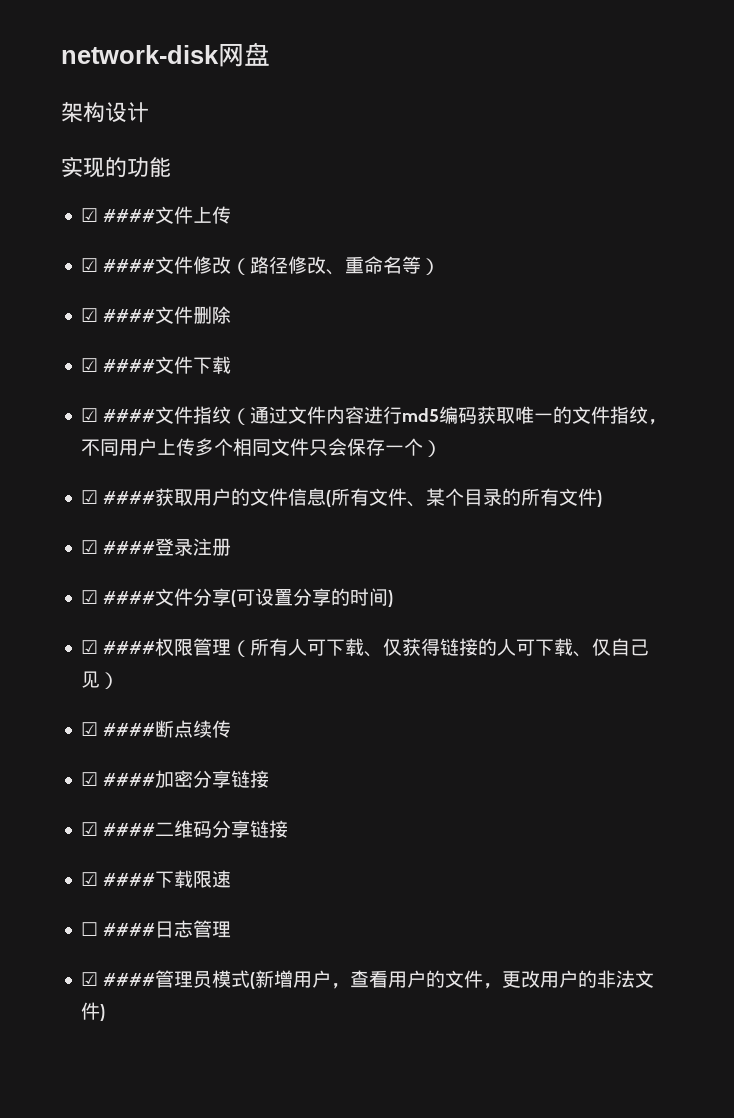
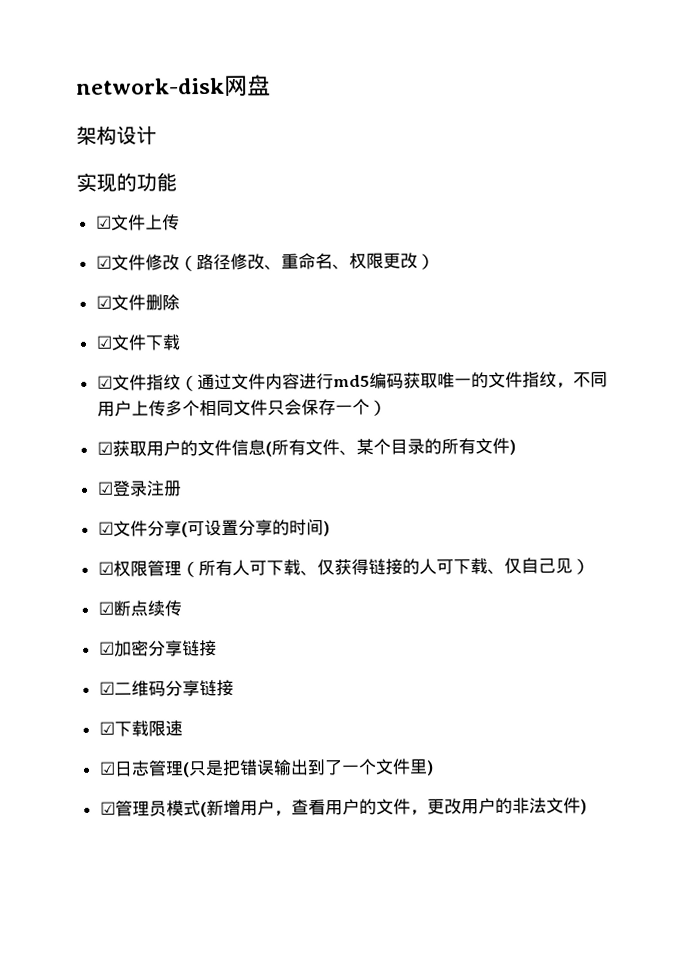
- ☑ ####文件上传
+ ☑文件上传
- ☑ ####文件修改（路径修改、重命名等）
- ☑ ####文件删除
+ ☑文件修改（路径修改、重命名、权限更改）
+ ☑文件删除
- ☑ ####文件下载
+ ☑文件下载
- ☑ ####文件指纹（通过文件内容进行md5编码获取唯一的文件指纹，不同用户上传多个相同文件只会保存一个）
+ ☑文件指纹（通过文件内容进行md5编码获取唯一的文件指纹，不同用户上传多个相同文件只会保存一个）
- ☑ ####获取用户的文件信息(所有文件、某个目录的所有文件)
+ ☑获取用户的文件信息(所有文件、某个目录的所有文件)
- ☑ ####登录注册
+ ☑登录注册
- ☑ ####文件分享(可设置分享的时间)
+ ☑文件分享(可设置分享的时间)
- ☑ ####权限管理（所有人可下载、仅获得链接的人可下载、仅自己见）
+ ☑权限管理（所有人可下载、仅获得链接的人可下载、仅自己见）
- ☑ ####断点续传
+ ☑断点续传
- ☑ ####加密分享链接
+ ☑加密分享链接
- ☑ ####二维码分享链接
+ ☑二维码分享链接
- ☑ ####下载限速
+ ☑下载限速
- ☐ ####日志管理
- ☑ ####管理员模式(新增用户，查看用户的文件，更改用户的非法文件)
+ ☑日志管理(只是把错误输出到了一个文件里)
+ ☑管理员模式(新增用户，查看用户的文件，更改用户的非法文件)

